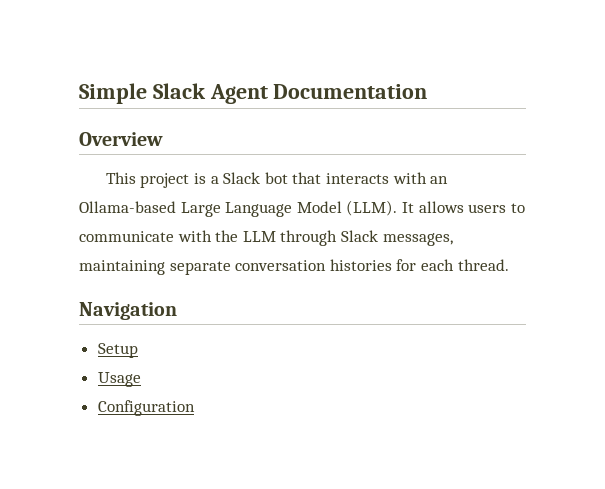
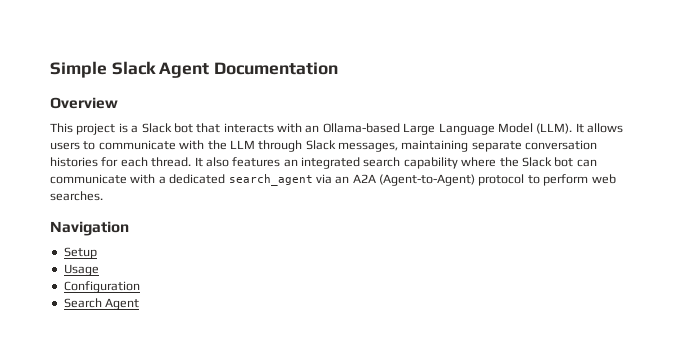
+ It also features an integrated search capability where the Slack bot can communicate with a dedicated search_agent via an A2A (Agent-to-Agent) protocol to perform web searches.
+ Search Agent

